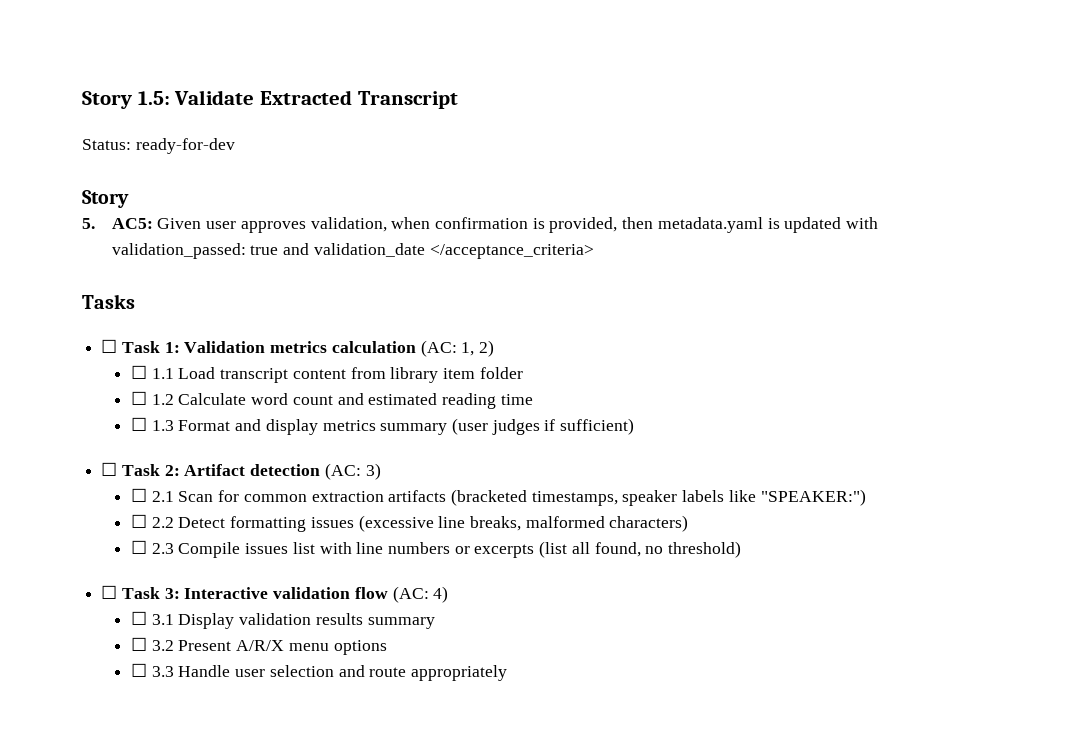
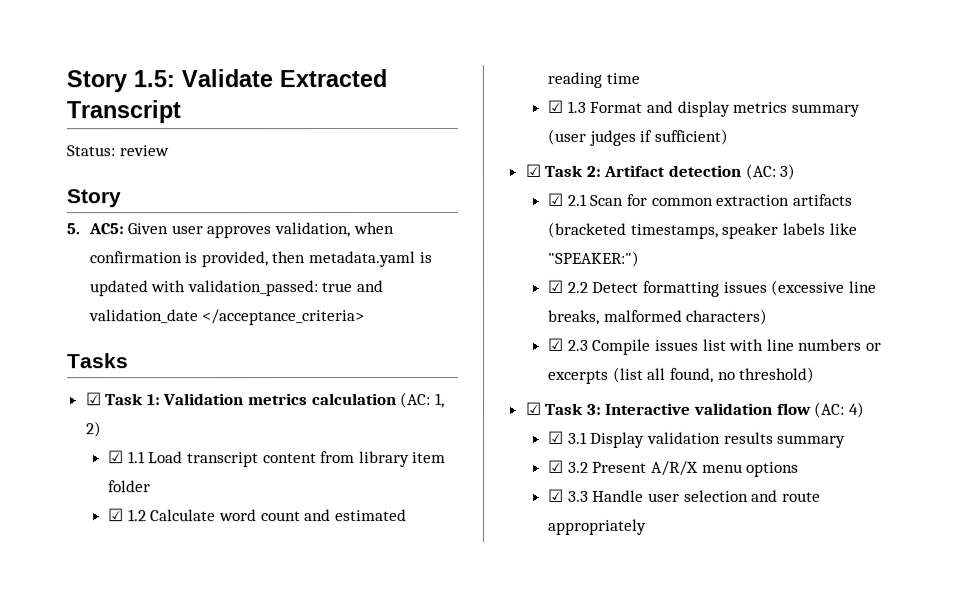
- Status: ready-for-dev
+ Status: review
- ☐ Task 1: Validation metrics calculation (AC: 1, 2)
+ ☑ Task 1: Validation metrics calculation (AC: 1, 2)
- ☐ 1.1 Load transcript content from library item folder
+ ☑ 1.1 Load transcript content from library item folder
- ☐ 1.2 Calculate word count and estimated reading time
+ ☑ 1.2 Calculate word count and estimated reading time
- ☐ 1.3 Format and display metrics summary (user judges if sufficient)
+ ☑ 1.3 Format and display metrics summary (user judges if sufficient)
- ☐ Task 2: Artifact detection (AC: 3)
+ ☑ Task 2: Artifact detection (AC: 3)
- ☐ 2.1 Scan for common extraction artifacts (bracketed timestamps, speaker labels like "SPEAKER:")
+ ☑ 2.1 Scan for common extraction artifacts (bracketed timestamps, speaker labels like "SPEAKER:")
- ☐ 2.2 Detect formatting issues (excessive line breaks, malformed characters)
+ ☑ 2.2 Detect formatting issues (excessive line breaks, malformed characters)
- ☐ 2.3 Compile issues list with line numbers or excerpts (list all found, no threshold)
+ ☑ 2.3 Compile issues list with line numbers or excerpts (list all found, no threshold)
- ☐ Task 3: Interactive validation flow (AC: 4)
+ ☑ Task 3: Interactive validation flow (AC: 4)
- ☐ 3.1 Display validation results summary
+ ☑ 3.1 Display validation results summary
- ☐ 3.2 Present A/R/X menu options
+ ☑ 3.2 Present A/R/X menu options
- ☐ 3.3 Handle user selection and route appropriately
+ ☑ 3.3 Handle user selection and route appropriately

